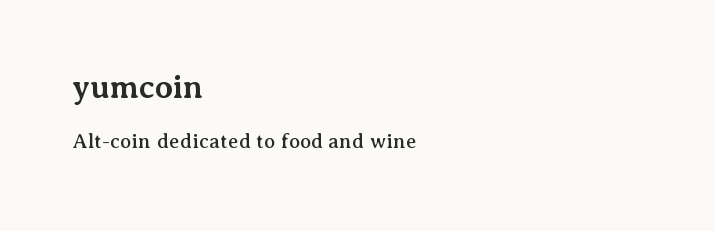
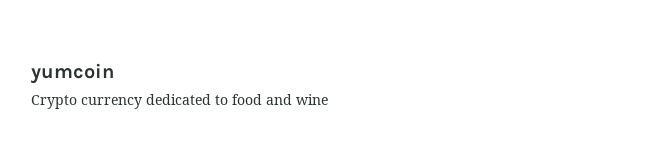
- Alt-coin dedicated to food and wine
+ Crypto currency dedicated to food and wine

